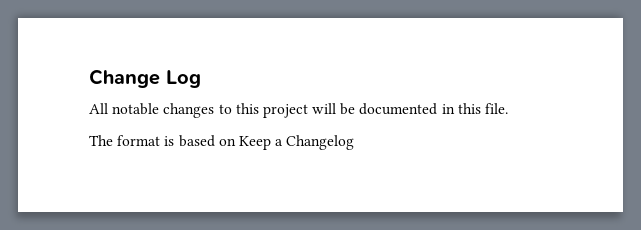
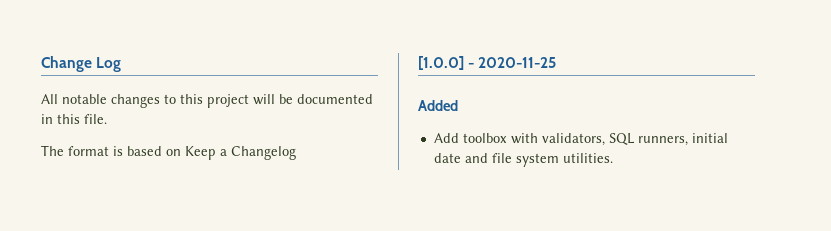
+ [1.0.0] - 2020-11-25
+ Added
+ Add toolbox with validators, SQL runners, initial date and file system utilities.

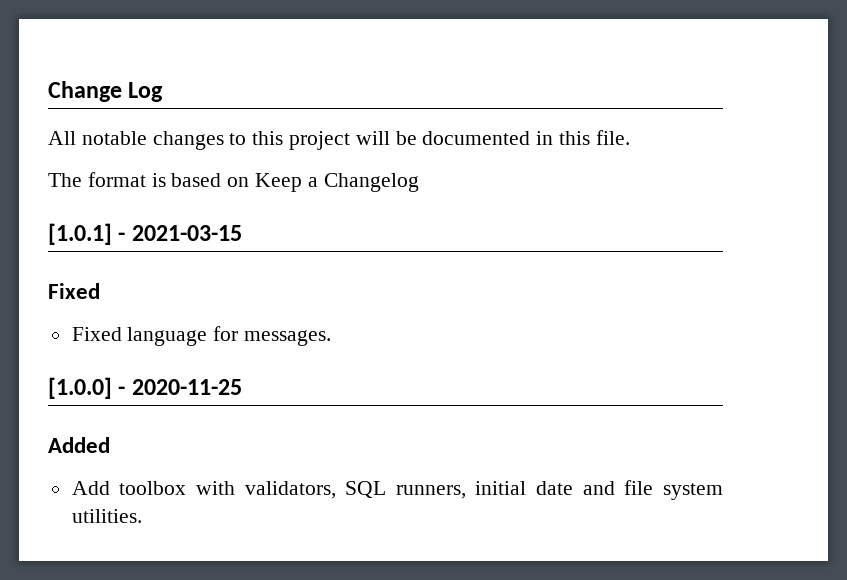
+ [1.0.1] - 2021-03-15
+ Fixed
+ Fixed language for messages.

